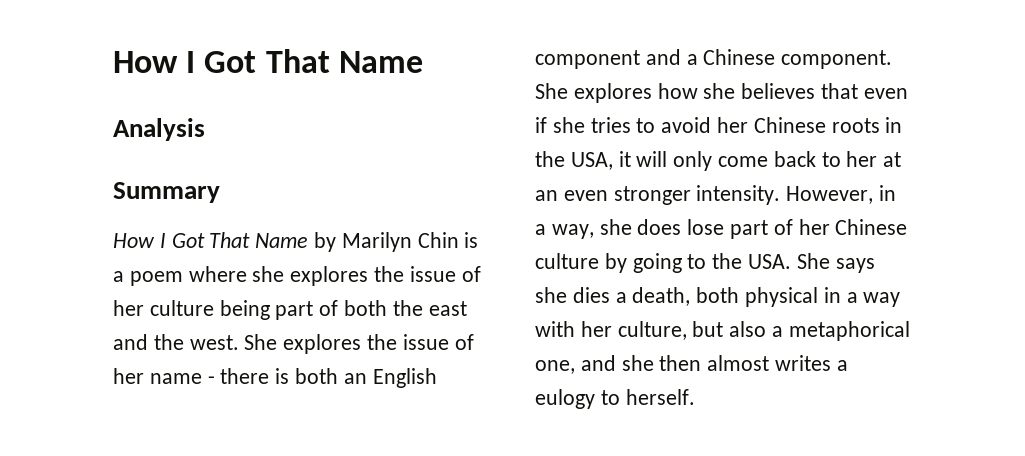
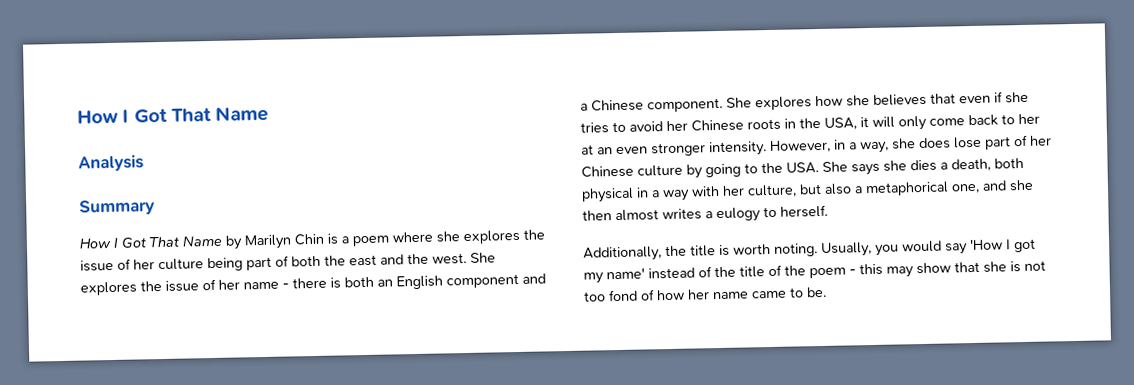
+ Additionally, the title is worth noting. Usually, you would say 'How I got my name' instead of the title of the poem - this may show that she is not too fond of how her name came to be.

